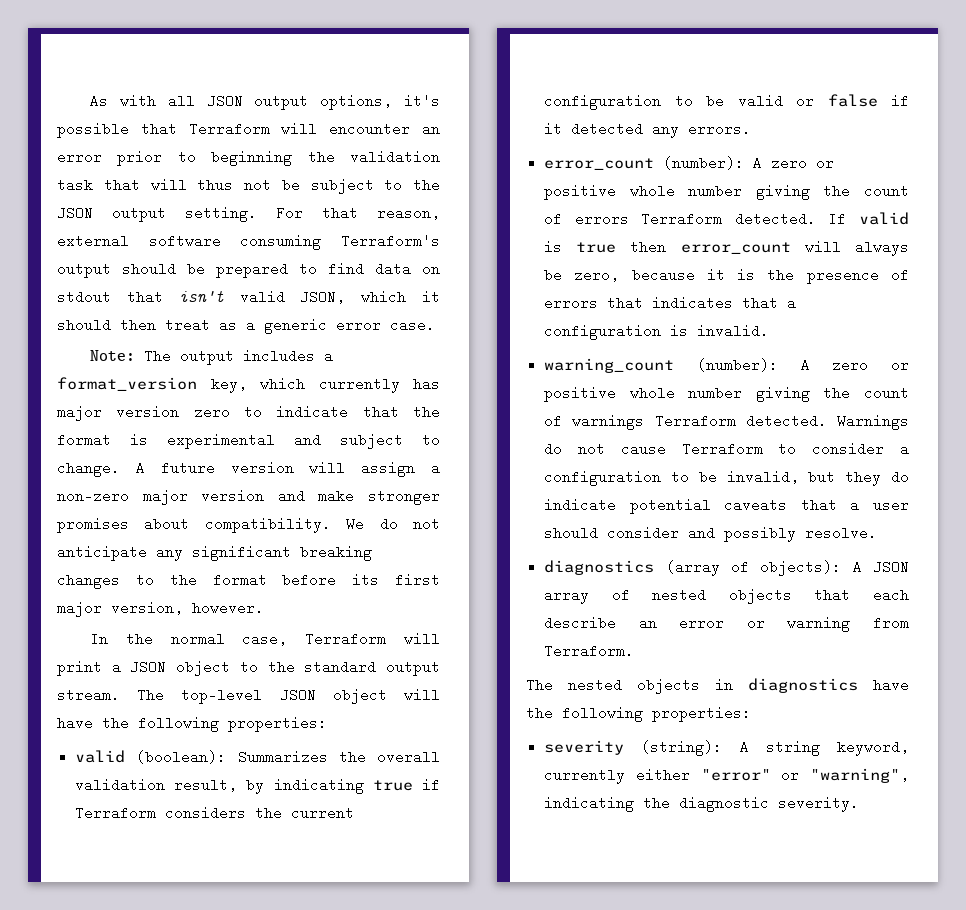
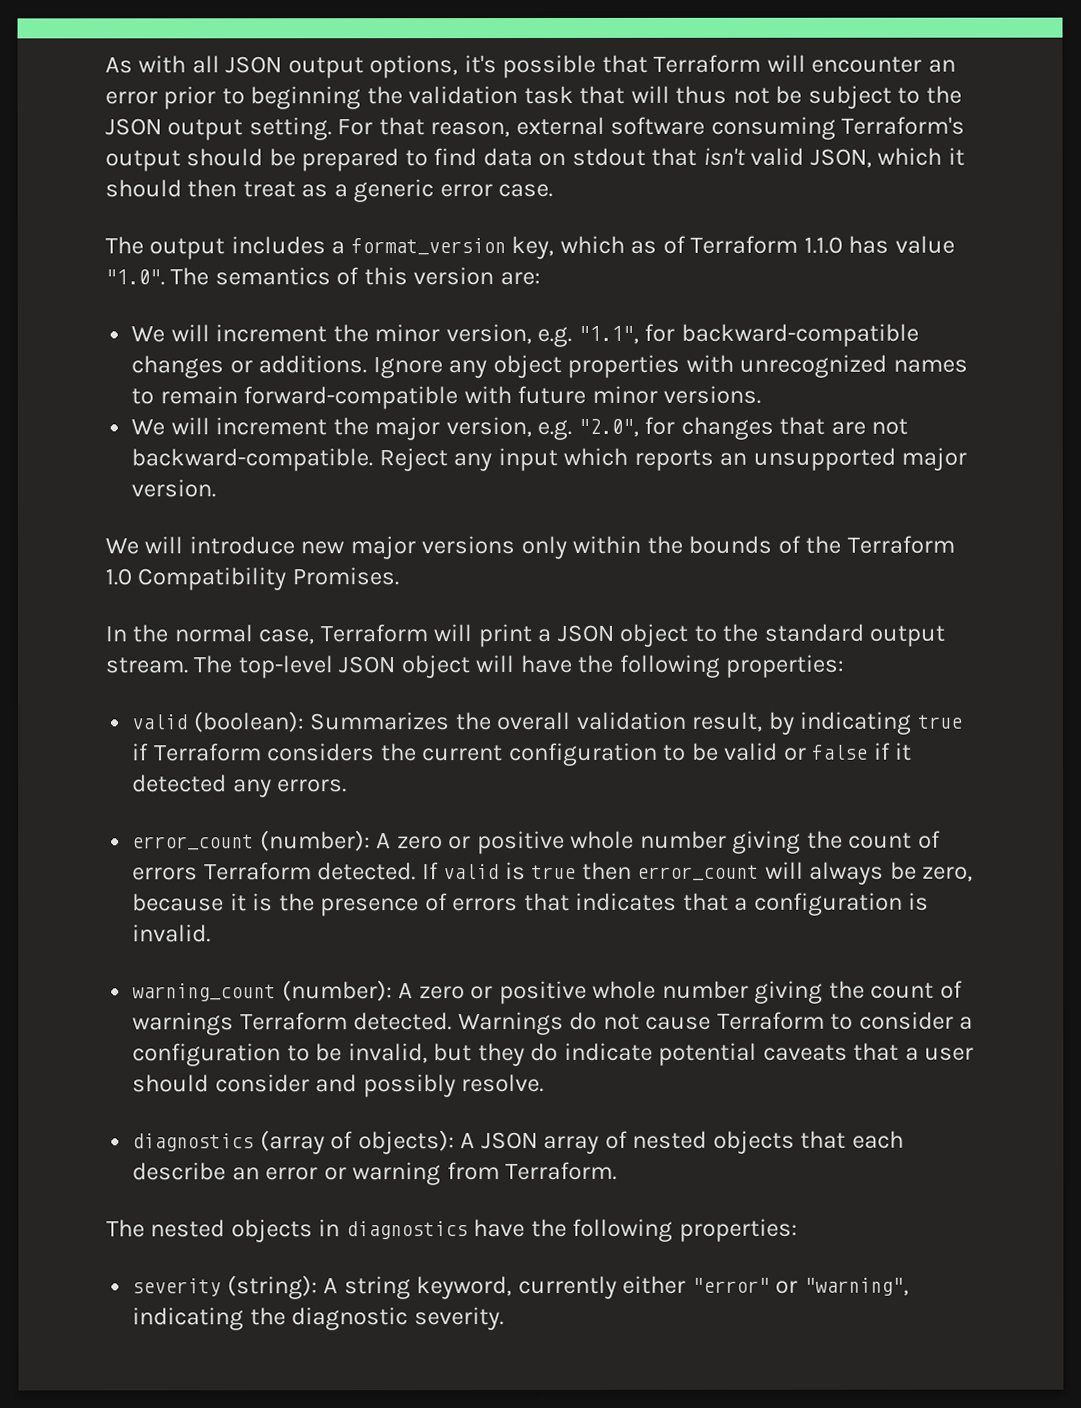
- Note: The output includes a format_version key, which currently has major version zero to indicate that the format is experimental and subject to change. A future version will assign a non-zero major version and make stronger promises about compatibility. We do not anticipate any significant breaking changes to the format before its first major version, however.
+ The output includes a format_version key, which as of Terraform 1.1.0 has value "1.0". The semantics of this version are:
+ We will increment the minor version, e.g. "1.1", for backward-compatible changes or additions. Ignore any object properties with unrecognized names to remain forward-compatible with future minor versions.
+ We will increment the major version, e.g. "2.0", for changes that are not backward-compatible. Reject any input which reports an unsupported major version.
+ We will introduce new major versions only within the bounds of the Terraform 1.0 Compatibility Promises.

